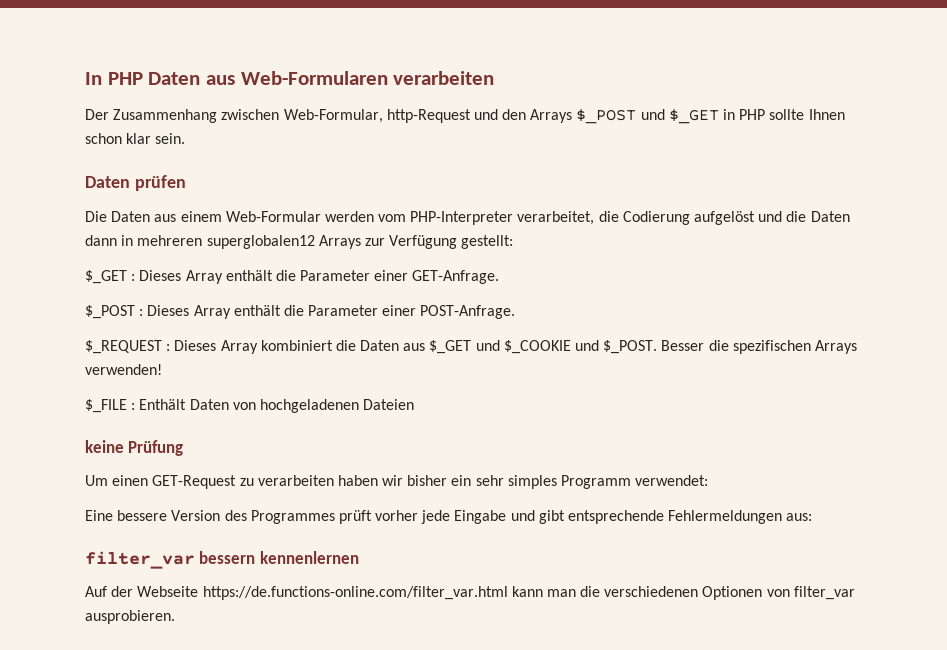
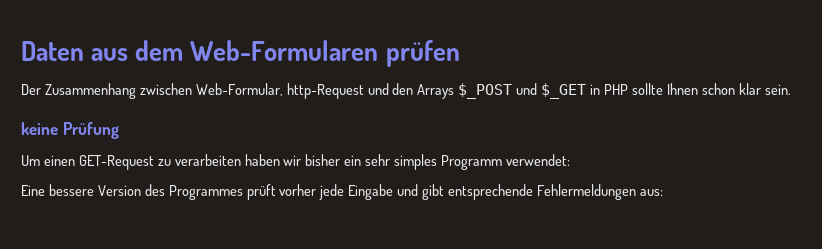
- In PHP Daten aus Web-Formularen verarbeiten
+ Daten aus dem Web-Formularen prüfen
- Daten prüfen
- Die Daten aus einem Web-Formular werden vom PHP-Interpreter verarbeitet, die Codierung aufgelöst und die Daten dann in mehreren superglobalen12 Arrays zur Verfügung gestellt:
- $_GET : Dieses Array enthält die Parameter einer GET-Anfrage.
- $_POST : Dieses Array enthält die Parameter einer POST-Anfrage.
- $_REQUEST : Dieses Array kombiniert die Daten aus $_GET und $_COOKIE und $_POST. Besser die spezifischen Arrays verwenden!
- $_FILE : Enthält Daten von hochgeladenen Dateien
- filter_var bessern kennenlernen
- Auf der Webseite https://de.functions-online.com/filter_var.html kann man die verschiedenen Optionen von filter_var ausprobieren.

